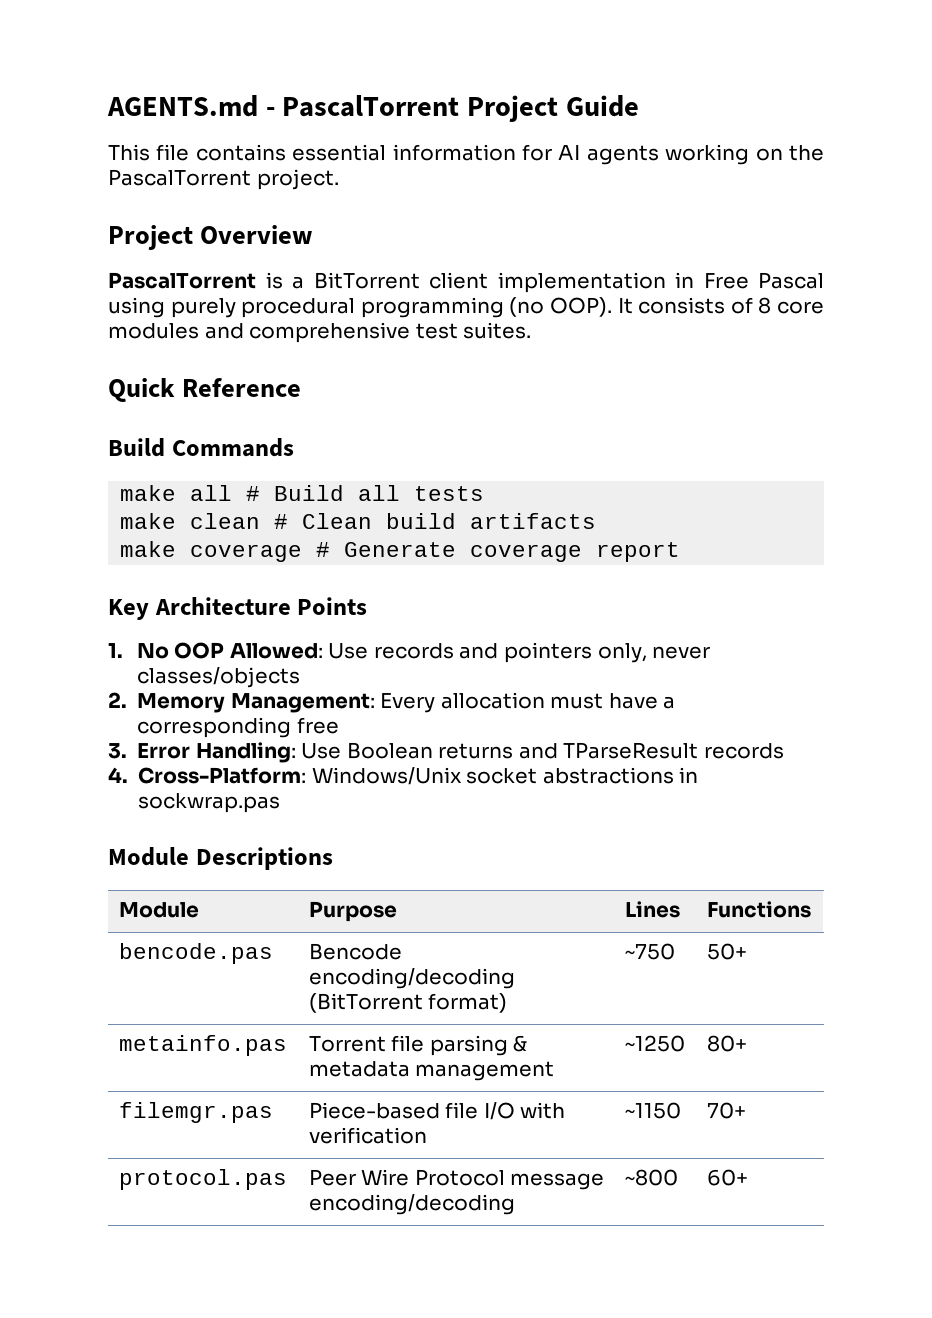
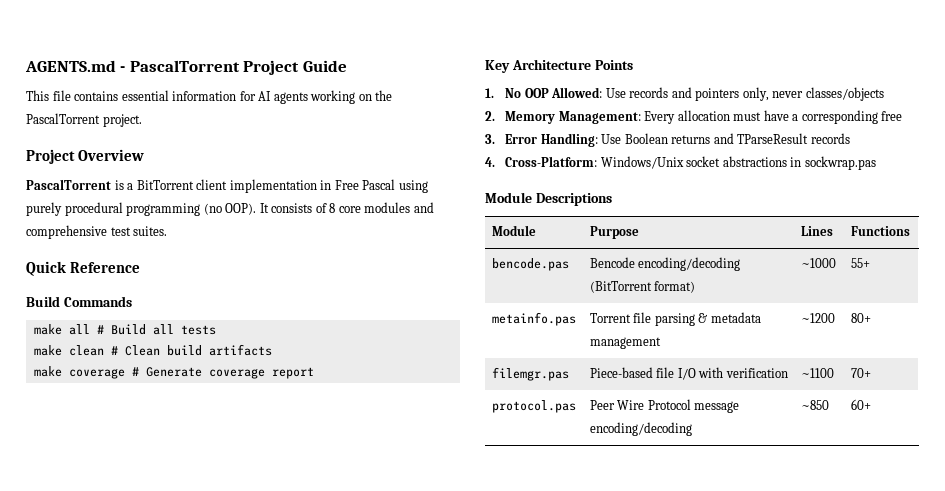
- bencode.pas | Bencode encoding/decoding (BitTorrent format) | ~750 | 50+
+ bencode.pas | Bencode encoding/decoding (BitTorrent format) | ~1000 | 55+
- metainfo.pas | Torrent file parsing & metadata management | ~1250 | 80+
+ metainfo.pas | Torrent file parsing & metadata management | ~1200 | 80+
- filemgr.pas | Piece-based file I/O with verification | ~1150 | 70+
+ filemgr.pas | Piece-based file I/O with verification | ~1100 | 70+
- protocol.pas | Peer Wire Protocol message encoding/decoding | ~800 | 60+
+ protocol.pas | Peer Wire Protocol message encoding/decoding | ~850 | 60+

